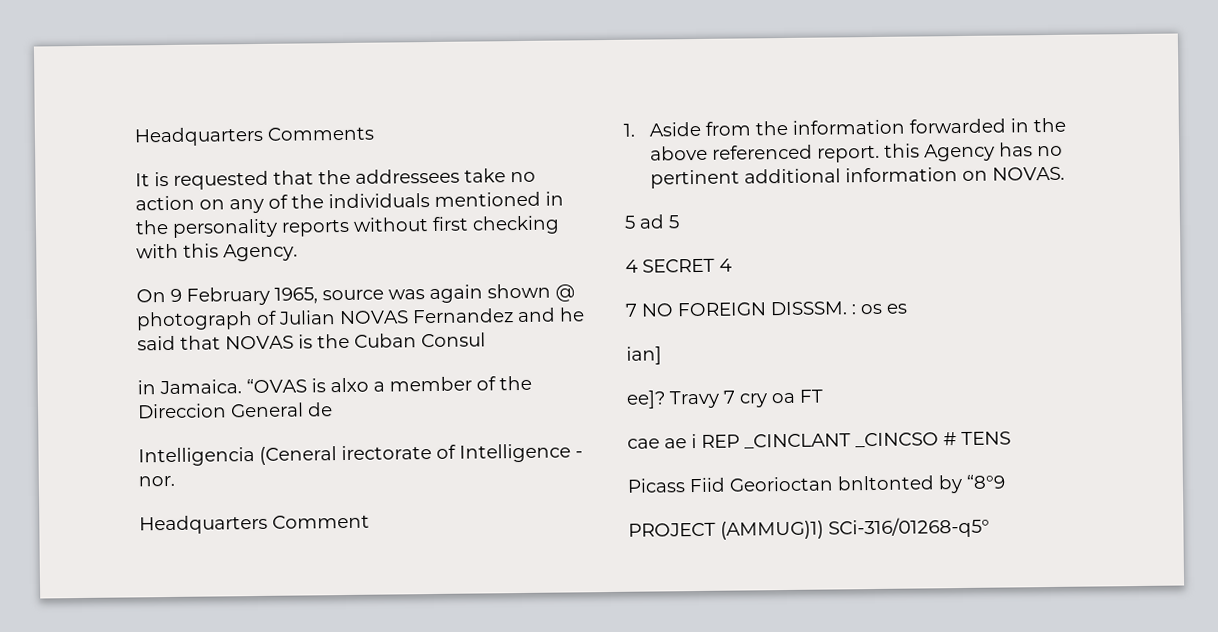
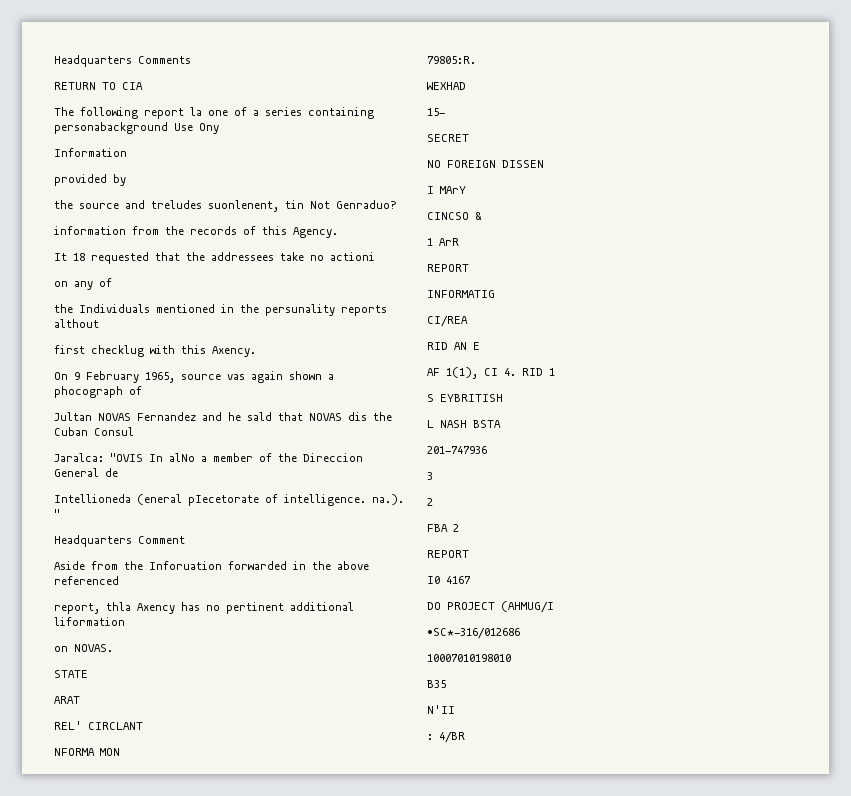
+ RETURN TO CIA
+ The following report la one of a series containing personabackground Use Ony
+ Information
+ provided by
+ the source and treludes suonlenent, tin Not Genraduo?
+ information from the records of this Agency.
- It is requested that the addressees take no action on any of the individuals mentioned in the personality reports without first checking with this Agency.
+ It 18 requested that the addressees take no actioni
+ on any of
+ the Individuals mentioned in the persunality reports althout
+ first checklug with this Axency.
- On 9 February 1965, source was again shown @ photograph of Julian NOVAS Fernandez and he said that NOVAS is the Cuban Consul
+ On 9 February 1965, source vas again shown a phocograph of
+ Jultan NOVAS Fernandez and he sald that NOVAS dis the Cuban Consul
- in Jamaica. “OVAS is alxo a member of the Direccion General de
+ Jaralca: "OVIS In alNo a member of the Direccion General de
- Intelligencia (Ceneral irectorate of Intelligence - nor.
+ Intellioneda (eneral pIecetorate of intelligence. na.). "
- 1. Aside from the information forwarded in the above referenced report. this Agency has no pertinent additional information on NOVAS.
+ Aside from the Inforuation forwarded in the above referenced
+ report, thla Axency has no pertinent additional liformation
+ on NOVAS.
- 5 ad 5
- 4 SECRET 4
- 7 NO FOREIGN DISSSM. : os es
- ian]
- ee]? Travy 7 cry oa FT
- cae ae i REP _CINCLANT _CINCSO # TENS
- Picass Fiid Georioctan bnltonted by “8°9
- PROJECT (AMMUG)1) SCi-316/01268-q5°
+ STATE
+ ARAT
+ REL' CIRCLANT
+ NFORMA MON
+ 79805:R.
+ WEXHAD
+ 15-
+ SECRET
+ NO FOREIGN DISSEN
+ I MArY
+ CINCSO &
+ 1 ArR
+ REPORT
+ INFORMATIG
+ CI/REA
+ RID AN E
+ AF 1(1), CI 4. RID 1
+ S EYBRITISH
+ L NASH BSTA
+ 201-747936
+ 3
+ 2
+ FBA 2
+ REPORT
+ I0 4167
+ DO PROJECT (AHMUG/I
+ •SC*-316/012686
+ 10007010198010
+ B35
+ N'II
+ : 4/BR

